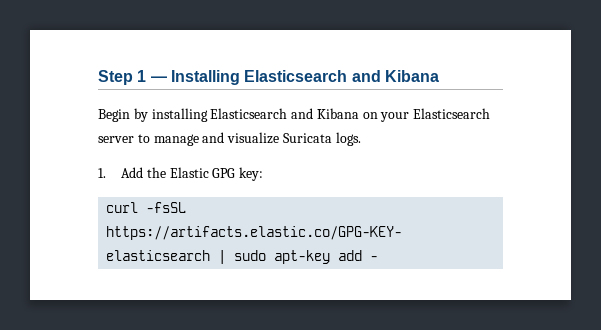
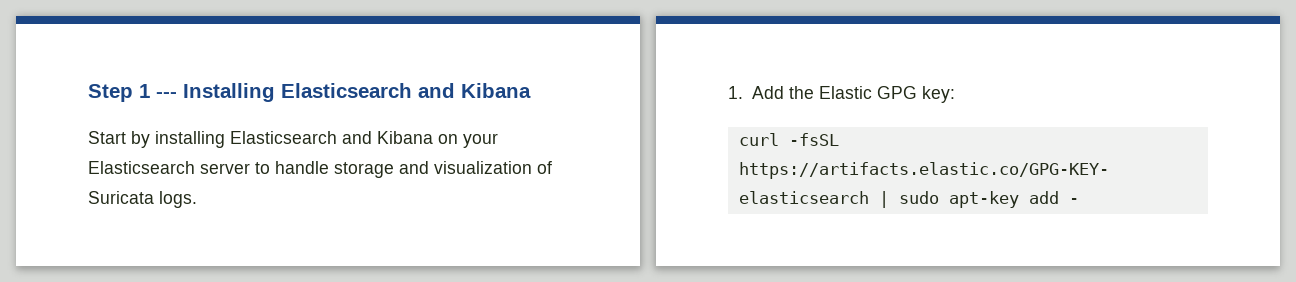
- Step 1 — Installing Elasticsearch and Kibana
+ Step 1 --- Installing Elasticsearch and Kibana
- Begin by installing Elasticsearch and Kibana on your Elasticsearch server to manage and visualize Suricata logs.
+ Start by installing Elasticsearch and Kibana on your Elasticsearch server to handle storage and visualization of Suricata logs.

